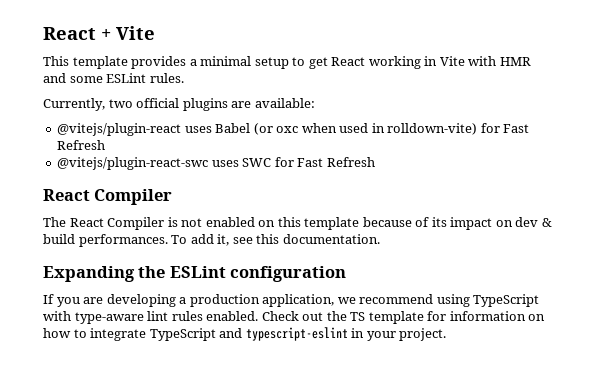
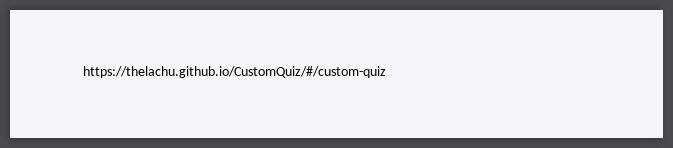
- React + Vite
- This template provides a minimal setup to get React working in Vite with HMR and some ESLint rules.
- Currently, two official plugins are available:
- @vitejs/plugin-react uses Babel (or oxc when used in rolldown-vite) for Fast Refresh
- @vitejs/plugin-react-swc uses SWC for Fast Refresh
- React Compiler
- The React Compiler is not enabled on this template because of its impact on dev & build performances. To add it, see this documentation.
- Expanding the ESLint configuration
- If you are developing a production application, we recommend using TypeScript with type-aware lint rules enabled. Check out the TS template for information on how to integrate TypeScript and typescript-eslint in your project.
+ https://thelachu.github.io/CustomQuiz/#/custom-quiz

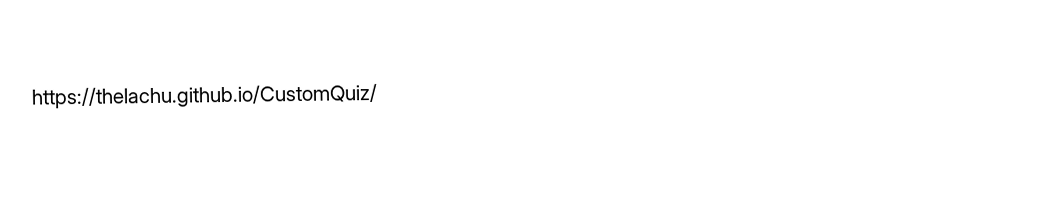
- https://thelachu.github.io/CustomQuiz/#/custom-quiz
+ https://thelachu.github.io/CustomQuiz/

